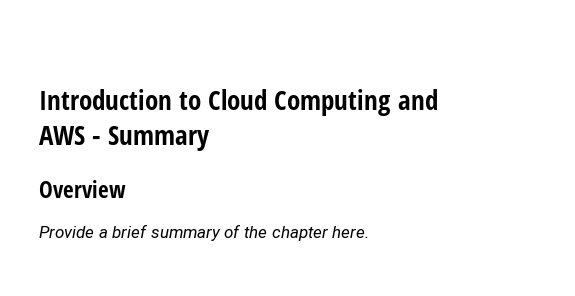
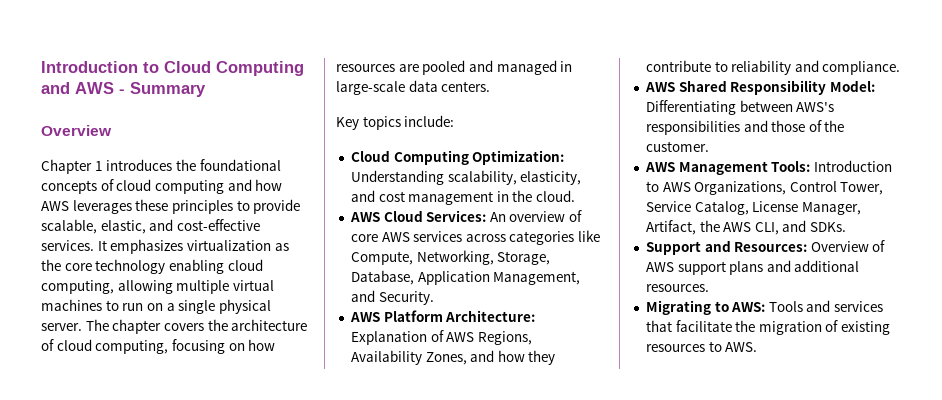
- Provide a brief summary of the chapter here.
+ Chapter 1 introduces the foundational concepts of cloud computing and how AWS leverages these principles to provide scalable, elastic, and cost-effective services. It emphasizes virtualization as the core technology enabling cloud computing, allowing multiple virtual machines to run on a single physical server. The chapter covers the architecture of cloud computing, focusing on how resources are pooled and managed in large-scale data centers.
+ Key topics include:
+ Cloud Computing Optimization: Understanding scalability, elasticity, and cost management in the cloud.
+ AWS Cloud Services: An overview of core AWS services across categories like Compute, Networking, Storage, Database, Application Management, and Security.
+ AWS Platform Architecture: Explanation of AWS Regions, Availability Zones, and how they contribute to reliability and compliance.
+ AWS Shared Responsibility Model: Differentiating between AWS's responsibilities and those of the customer.
+ AWS Management Tools: Introduction to AWS Organizations, Control Tower, Service Catalog, License Manager, Artifact, the AWS CLI, and SDKs.
+ Support and Resources: Overview of AWS support plans and additional resources.
+ Migrating to AWS: Tools and services that facilitate the migration of existing resources to AWS.

